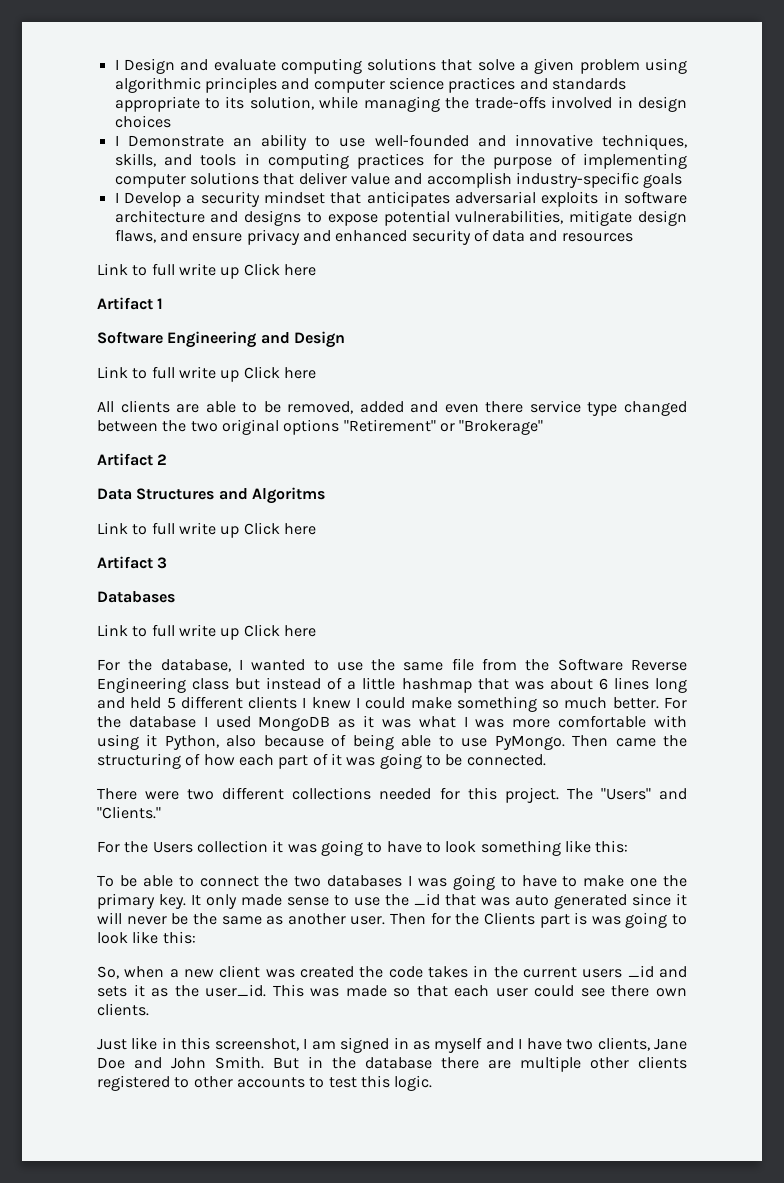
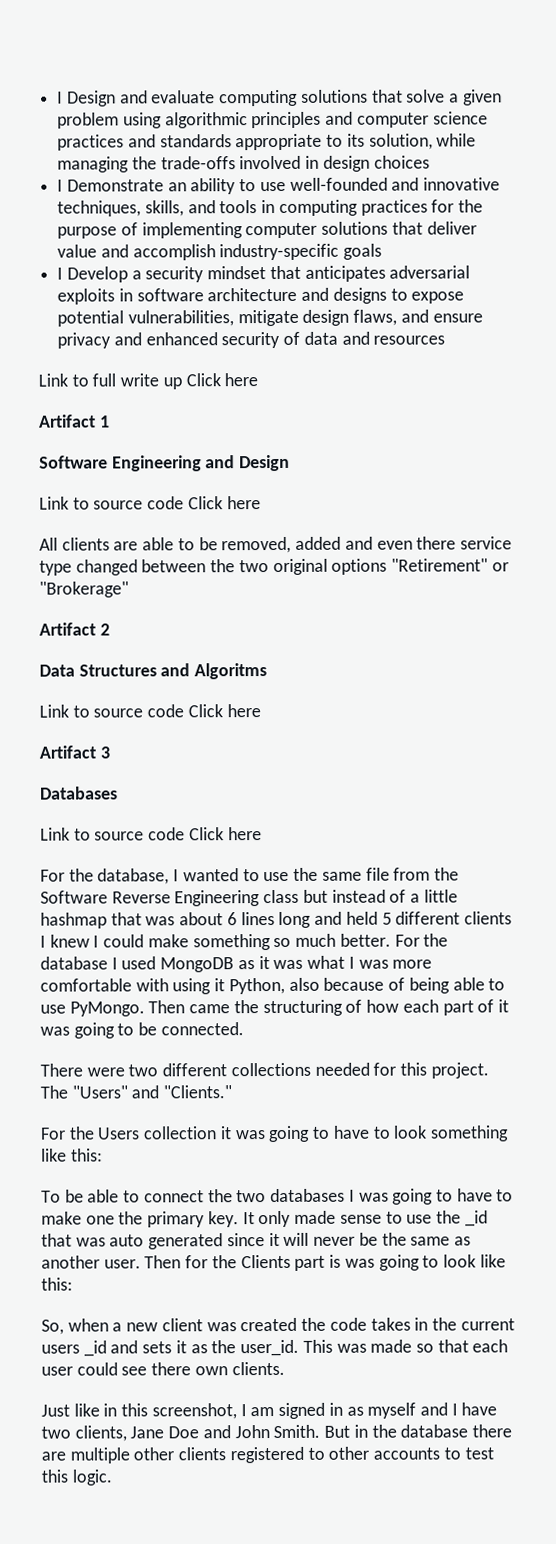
  Software Engineering and Design
- Link to full write up Click here
+ Link to source code Click here
  Data Structures and Algoritms
- Link to full write up Click here
+ Link to source code Click here
  Databases
- Link to full write up Click here
+ Link to source code Click here

